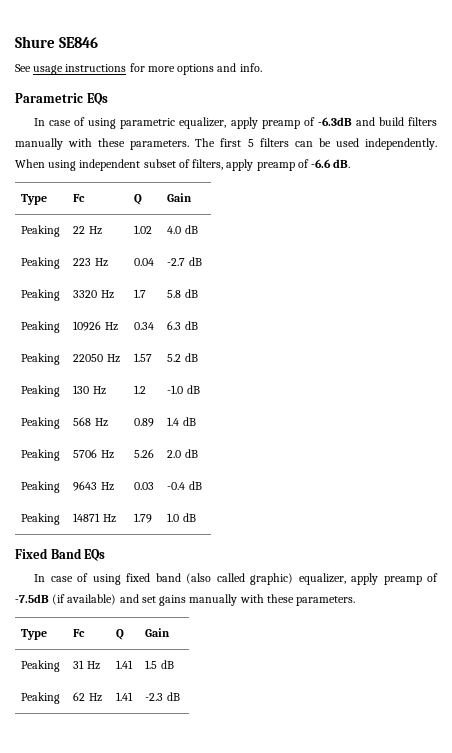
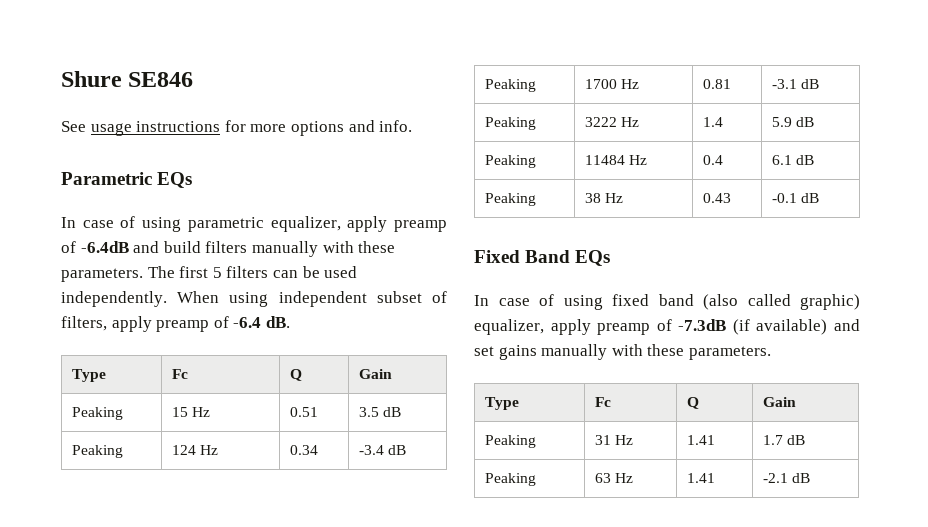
- In case of using parametric equalizer, apply preamp of -6.3dB and build filters manually with these parameters.
+ In case of using parametric equalizer, apply preamp of -6.4dB and build filters manually with these parameters.
- When using independent subset of filters, apply preamp of -6.6 dB.
+ When using independent subset of filters, apply preamp of -6.4 dB.
- Peaking | 22 Hz | 1.02 | 4.0 dB
- Peaking | 223 Hz | 0.04 | -2.7 dB
- Peaking | 3320 Hz | 1.7 | 5.8 dB
- Peaking | 10926 Hz | 0.34 | 6.3 dB
- Peaking | 22050 Hz | 1.57 | 5.2 dB
- Peaking | 130 Hz | 1.2 | -1.0 dB
- Peaking | 568 Hz | 0.89 | 1.4 dB
- Peaking | 5706 Hz | 5.26 | 2.0 dB
- Peaking | 9643 Hz | 0.03 | -0.4 dB
- Peaking | 14871 Hz | 1.79 | 1.0 dB
+ Peaking | 15 Hz | 0.51 | 3.5 dB
+ Peaking | 124 Hz | 0.34 | -3.4 dB
+ Peaking | 1700 Hz | 0.81 | -3.1 dB
+ Peaking | 3222 Hz | 1.4 | 5.9 dB
+ Peaking | 11484 Hz | 0.4 | 6.1 dB
+ Peaking | 38 Hz | 0.43 | -0.1 dB
- In case of using fixed band (also called graphic) equalizer, apply preamp of -7.5dB (if available) and set gains manually with these parameters.
+ In case of using fixed band (also called graphic) equalizer, apply preamp of -7.3dB (if available) and set gains manually with these parameters.
- Peaking | 31 Hz | 1.41 | 1.5 dB
- Peaking | 62 Hz | 1.41 | -2.3 dB
+ Peaking | 31 Hz | 1.41 | 1.7 dB
+ Peaking | 63 Hz | 1.41 | -2.1 dB

